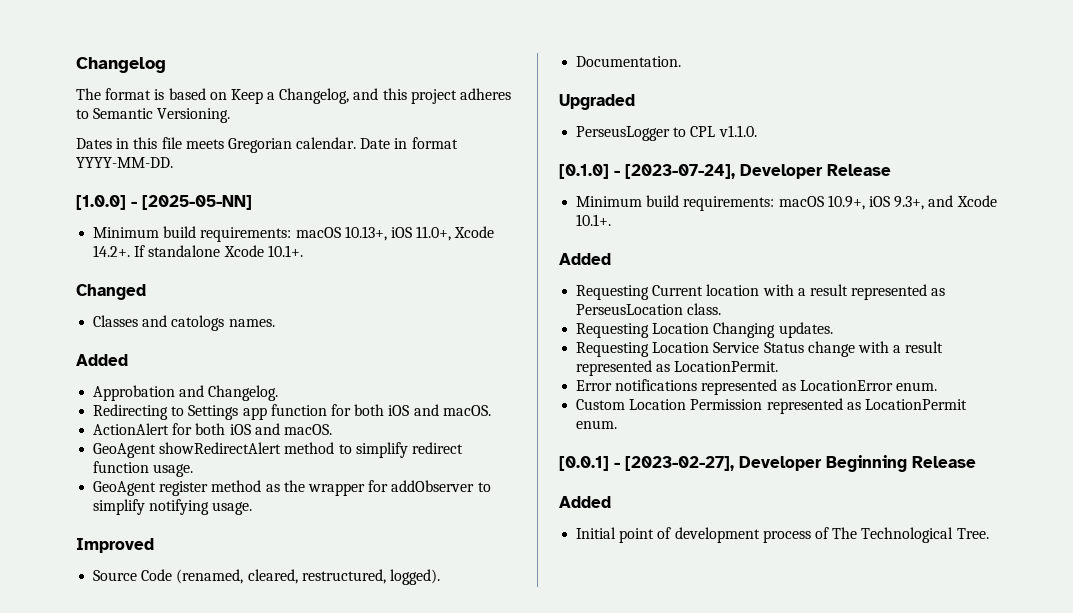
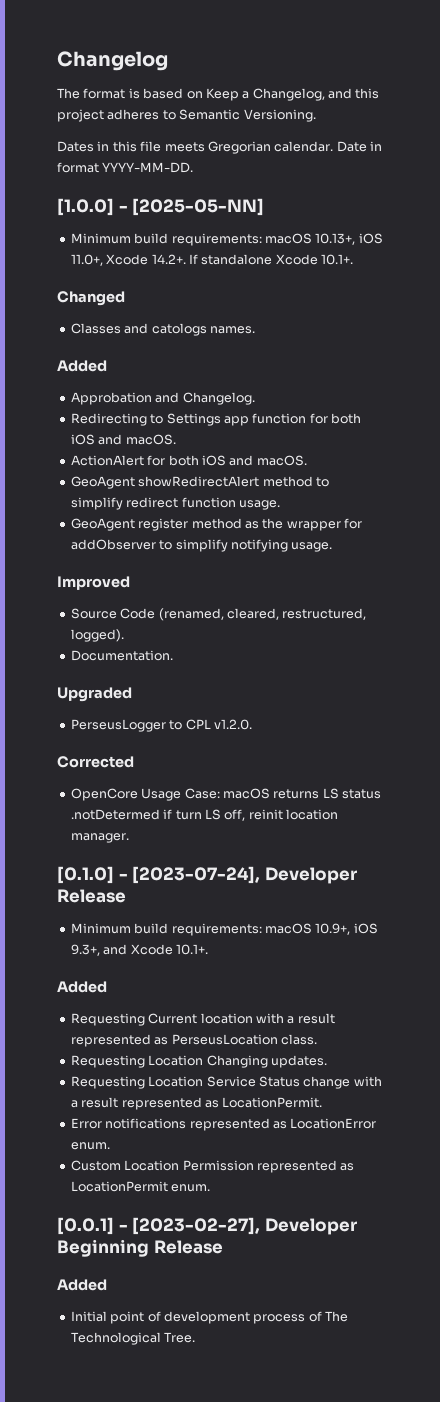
- PerseusLogger to CPL v1.1.0.
+ PerseusLogger to CPL v1.2.0.
+ Corrected
+ OpenCore Usage Case: macOS returns LS status .notDetermed if turn LS off, reinit location manager.

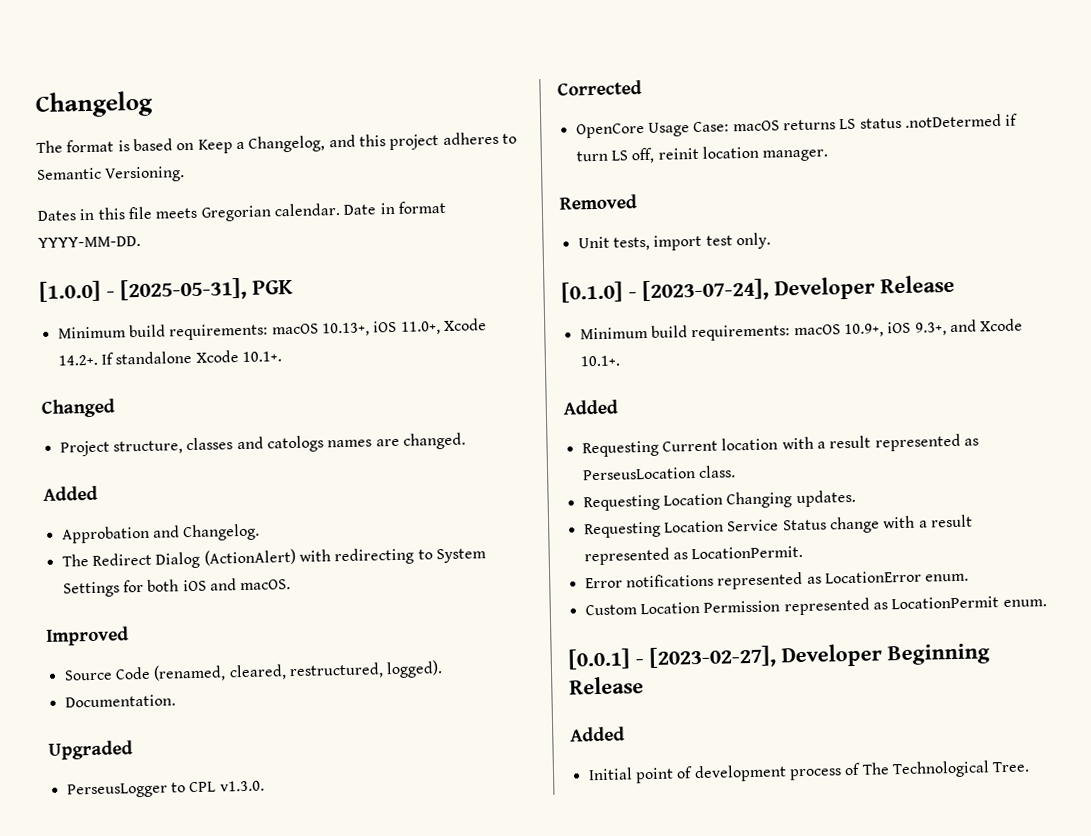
- [1.0.0] - [2025-05-NN]
+ [1.0.0] - [2025-05-31], PGK
- Classes and catologs names.
+ Project structure, classes and catologs names are changed.
  Added
  Approbation and Changelog.
- Redirecting to Settings app function for both iOS and macOS.
- ActionAlert for both iOS and macOS.
- GeoAgent showRedirectAlert method to simplify redirect function usage.
- GeoAgent register method as the wrapper for addObserver to simplify notifying usage.
+ The Redirect Dialog (ActionAlert) with redirecting to System Settings for both iOS and macOS.
- PerseusLogger to CPL v1.2.0.
+ PerseusLogger to CPL v1.3.0.
+ Removed
+ Unit tests, import test only.

